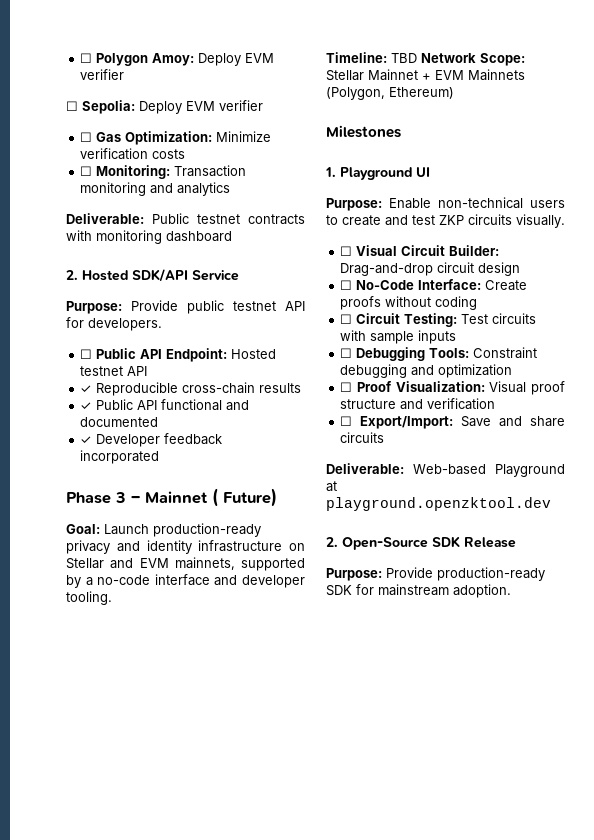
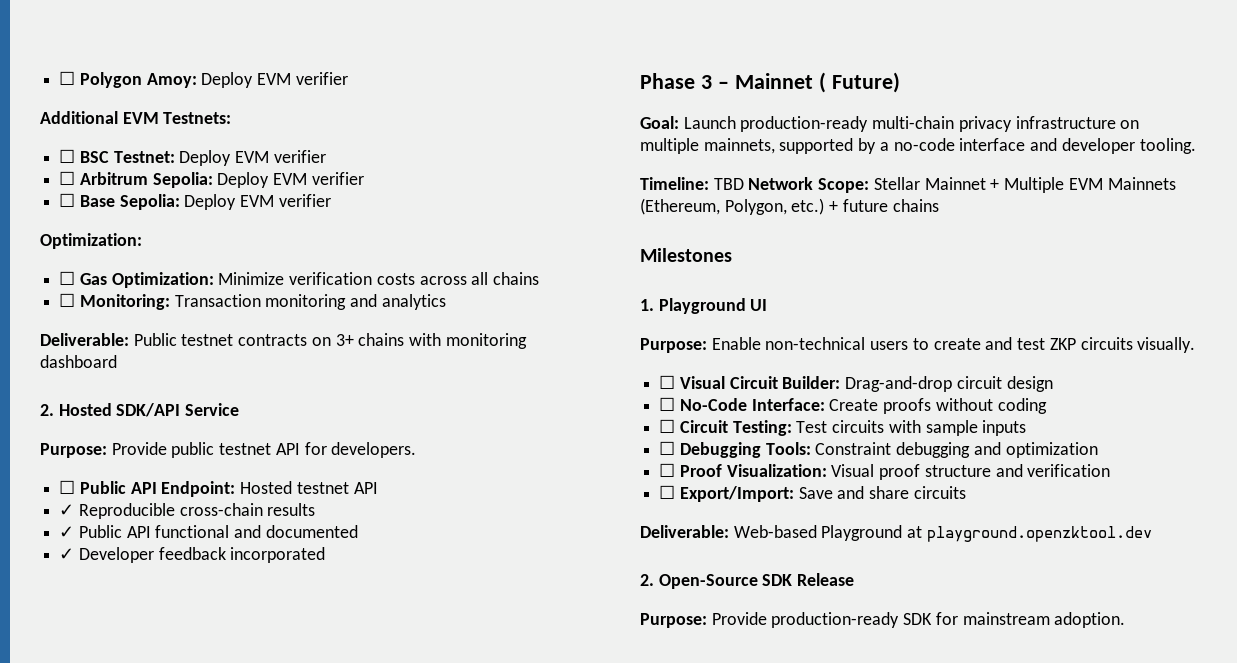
- ☐ Sepolia: Deploy EVM verifier
+ Additional EVM Testnets:
+ ☐ BSC Testnet: Deploy EVM verifier
+ ☐ Arbitrum Sepolia: Deploy EVM verifier
+ ☐ Base Sepolia: Deploy EVM verifier
+ Optimization:
- ☐ Gas Optimization: Minimize verification costs
+ ☐ Gas Optimization: Minimize verification costs across all chains
- Deliverable: Public testnet contracts with monitoring dashboard
+ Deliverable: Public testnet contracts on 3+ chains with monitoring dashboard
- Goal: Launch production-ready privacy and identity infrastructure on Stellar and EVM mainnets, supported by a no-code interface and developer tooling.
+ Goal: Launch production-ready multi-chain privacy infrastructure on multiple mainnets, supported by a no-code interface and developer tooling.
- Timeline: TBD Network Scope: Stellar Mainnet + EVM Mainnets (Polygon, Ethereum)
+ Timeline: TBD Network Scope: Stellar Mainnet + Multiple EVM Mainnets (Ethereum, Polygon, etc.) + future chains

